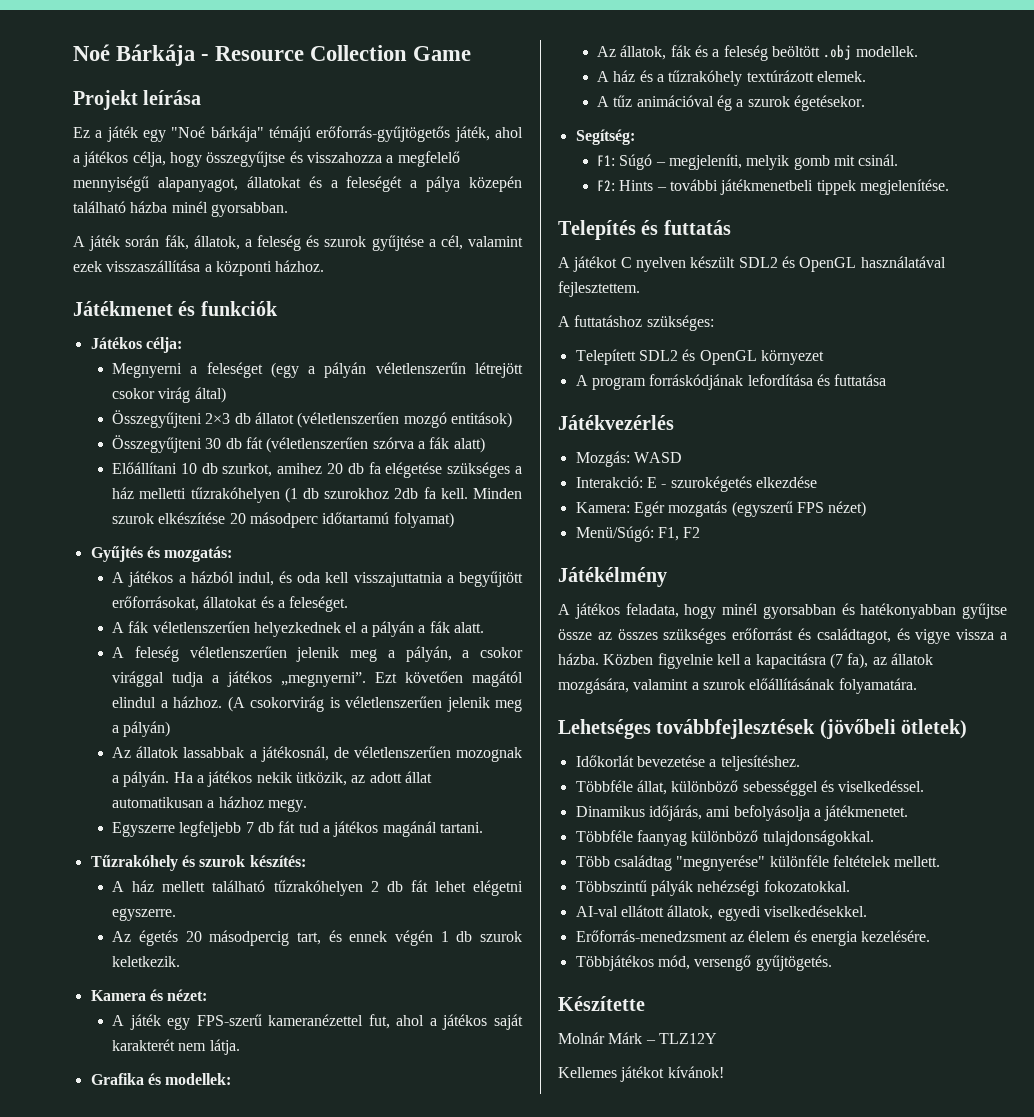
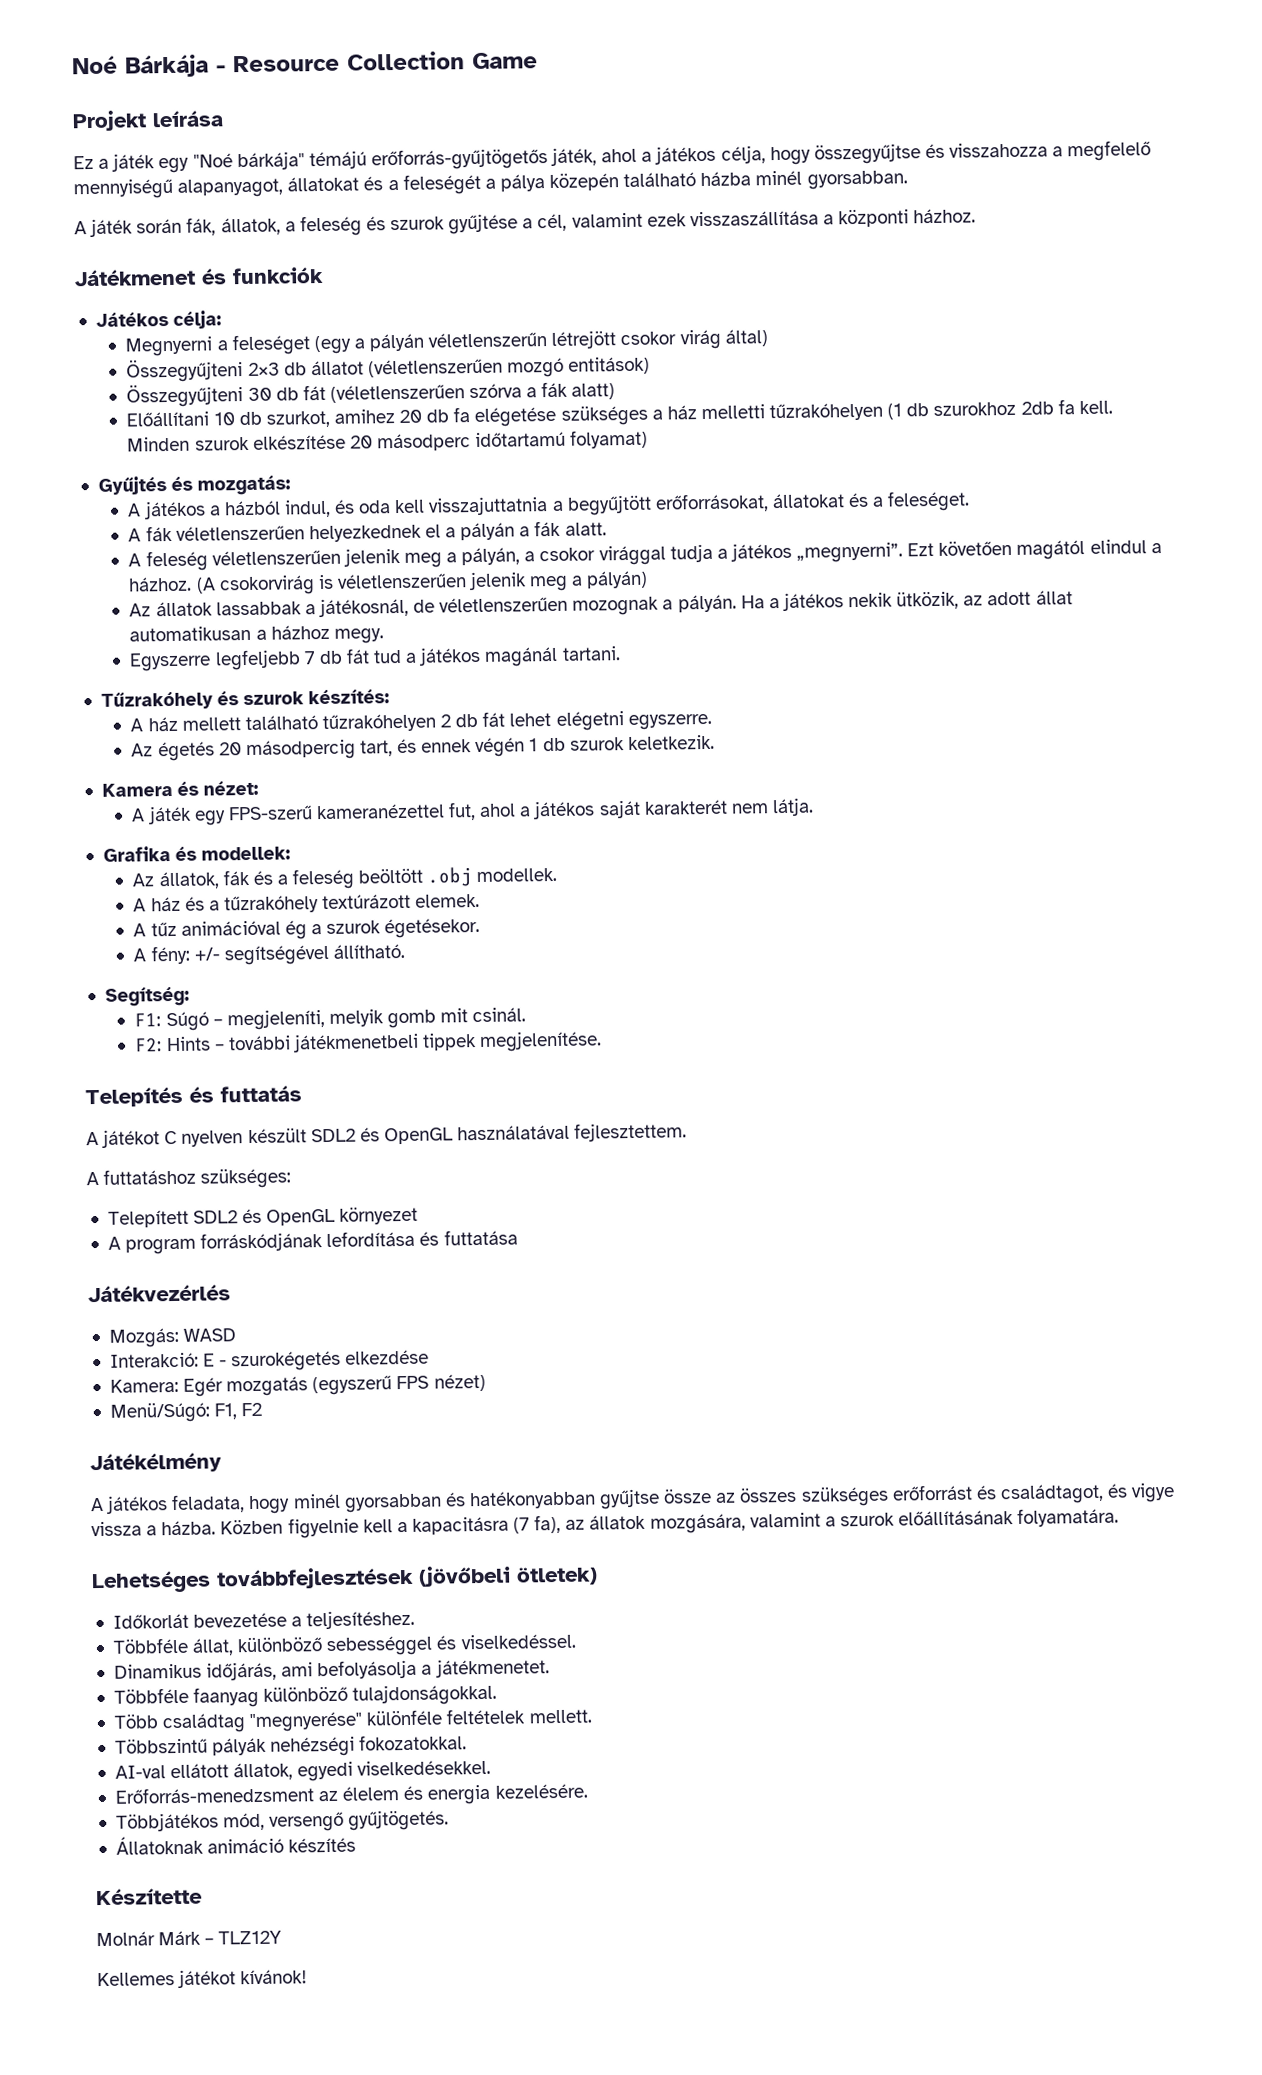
+ A fény: +/- segítségével állítható.
+ Állatoknak animáció készítés

